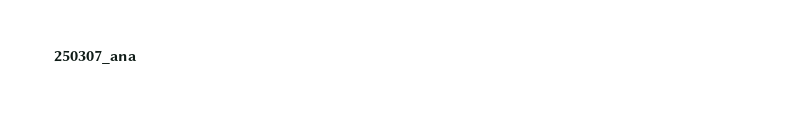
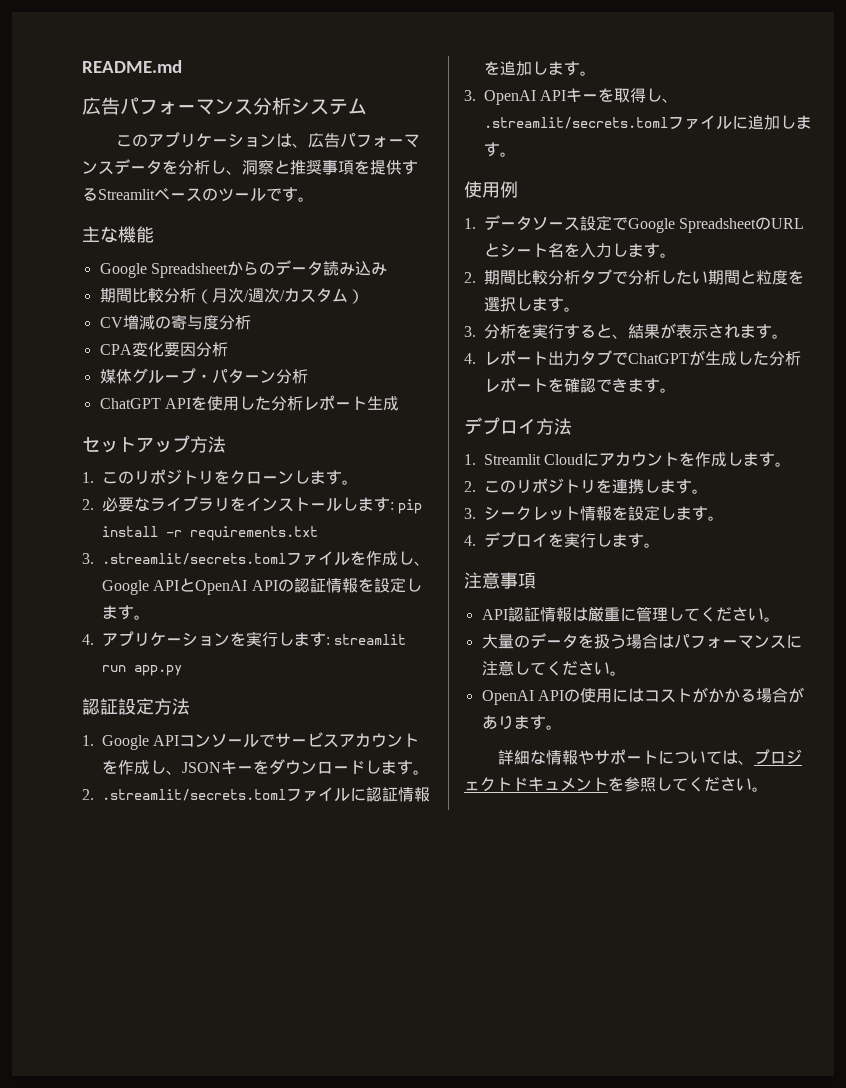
- 250307_ana
+ README.md
+ 広告パフォーマンス分析システム
+ このアプリケーションは、広告パフォーマンスデータを分析し、洞察と推奨事項を提供するStreamlitベースのツールです。
+ 主な機能
+ Google Spreadsheetからのデータ読み込み
+ 期間比較分析（月次/週次/カスタム）
+ CV増減の寄与度分析
+ CPA変化要因分析
+ 媒体グループ・パターン分析
+ ChatGPT APIを使用した分析レポート生成
+ セットアップ方法
+ 1.このリポジトリをクローンします。
+ 2.必要なライブラリをインストールします: pip install -r requirements.txt
+ 3. .streamlit/secrets.tomlファイルを作成し、Google APIとOpenAI APIの認証情報を設定します。
+ 4.アプリケーションを実行します: streamlit run app.py
+ 認証設定方法
+ 1. Google APIコンソールでサービスアカウントを作成し、JSONキーをダウンロードします。
+ 2. .streamlit/secrets.tomlファイルに認証情報を追加します。
+ 3. OpenAI APIキーを取得し、.streamlit/secrets.tomlファイルに追加します。
+ 使用例
+ 1.データソース設定でGoogle SpreadsheetのURLとシート名を入力します。
+ 2.期間比較分析タブで分析したい期間と粒度を選択します。
+ 3.分析を実行すると、結果が表示されます。
+ 4.レポート出力タブでChatGPTが生成した分析レポートを確認できます。
+ デプロイ方法
+ 1. Streamlit Cloudにアカウントを作成します。
+ 2.このリポジトリを連携します。
+ 3.シークレット情報を設定します。
+ 4.デプロイを実行します。
+ 注意事項
+ API認証情報は厳重に管理してください。
+ 大量のデータを扱う場合はパフォーマンスに注意してください。
+ OpenAI APIの使用にはコストがかかる場合があります。
+ 詳細な情報やサポートについては、プロジェクトドキュメントを参照してください。

